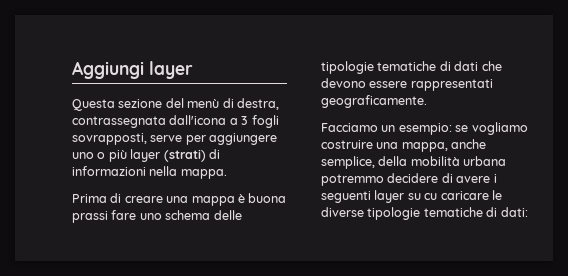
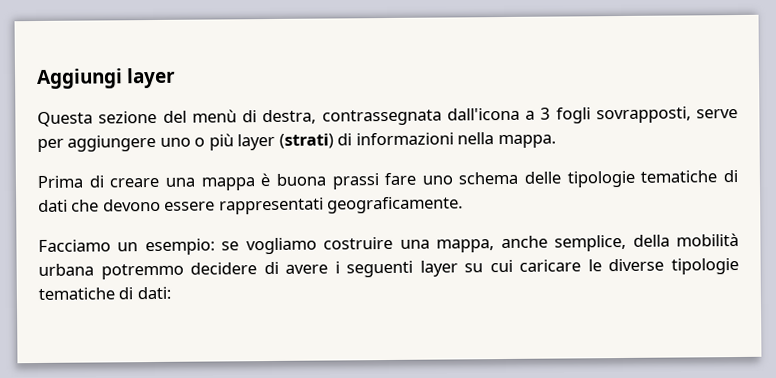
- Facciamo un esempio: se vogliamo costruire una mappa, anche semplice, della mobilità urbana potremmo decidere di avere i seguenti layer su cu caricare le diverse tipologie tematiche di dati:
+ Facciamo un esempio: se vogliamo costruire una mappa, anche semplice, della mobilità urbana potremmo decidere di avere i seguenti layer su cui caricare le diverse tipologie tematiche di dati:

